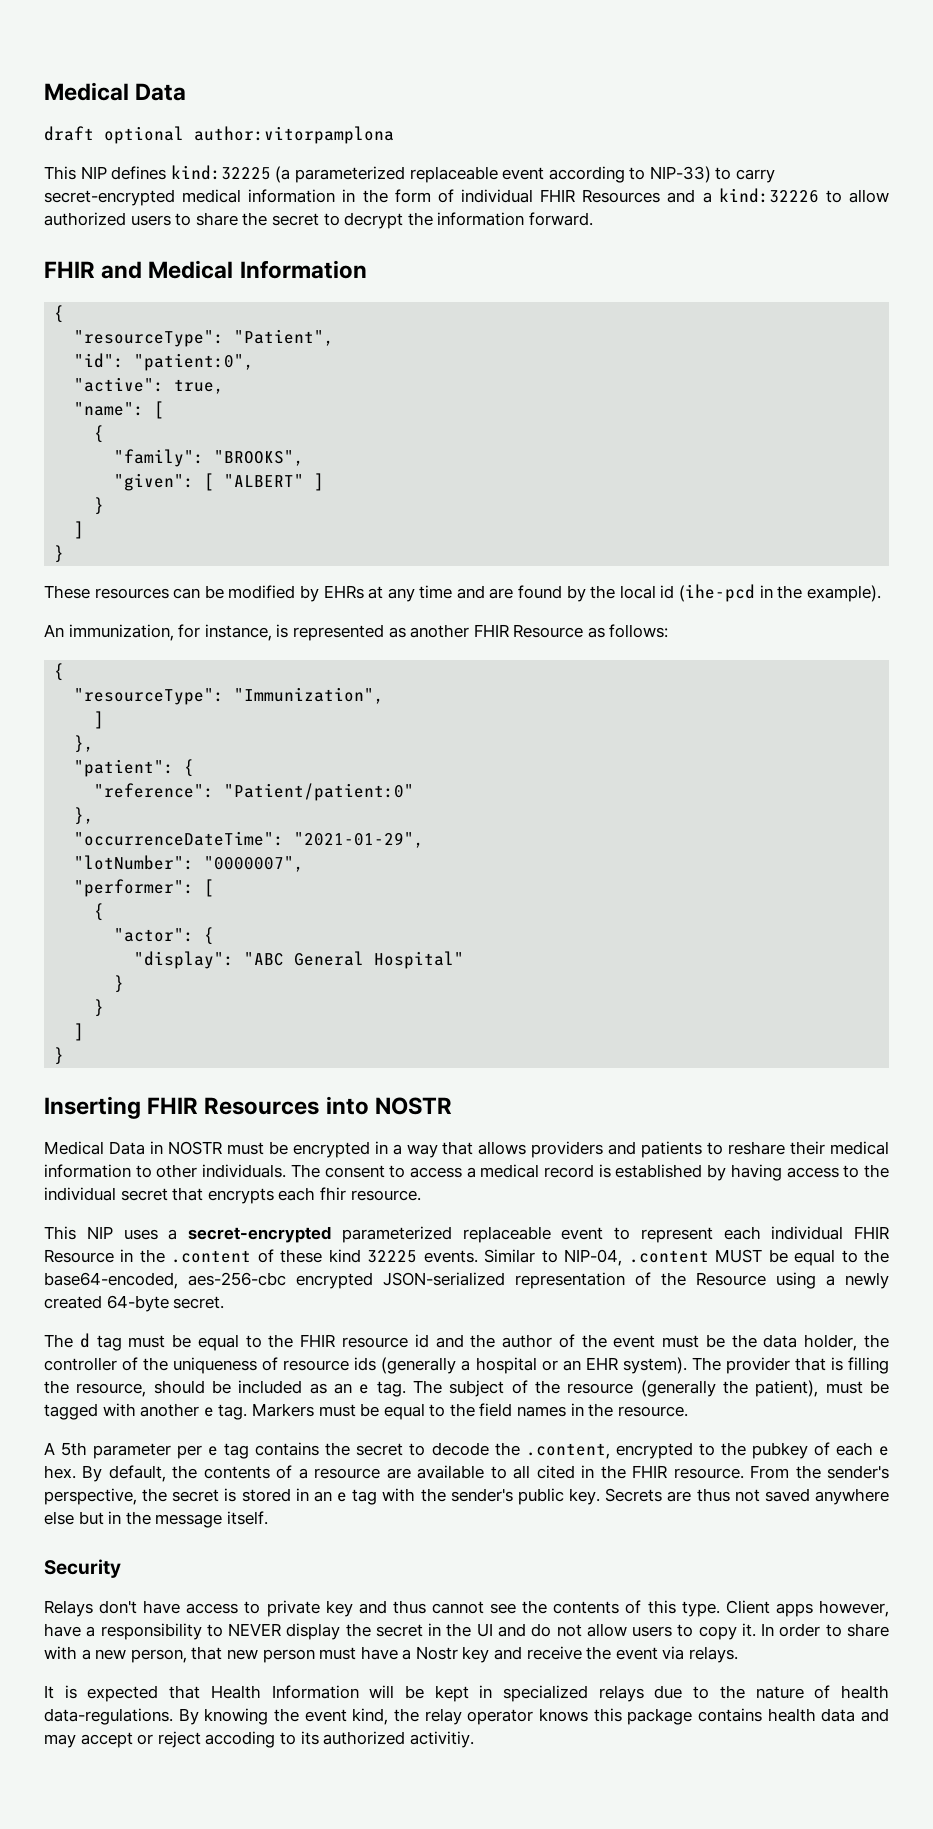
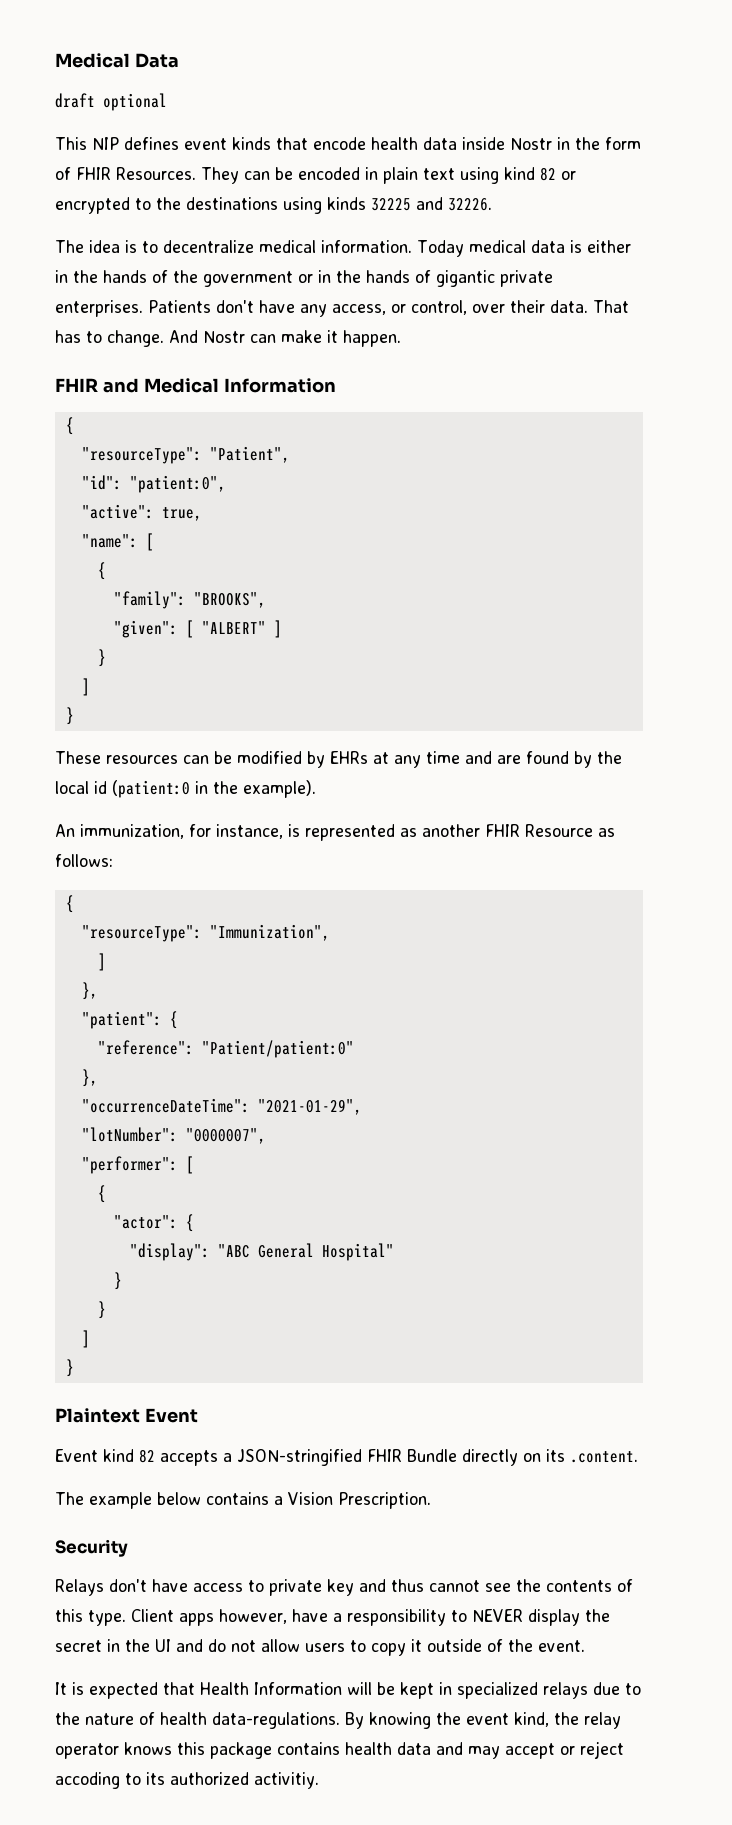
- draft optional author:vitorpamplona
+ draft optional
- This NIP defines kind:32225 (a parameterized replaceable event according to NIP-33) to carry secret-encrypted medical information in the form of individual FHIR Resources and a kind:32226 to allow authorized users to share the secret to decrypt the information forward.
+ This NIP defines event kinds that encode health data inside Nostr in the form of FHIR Resources. They can be encoded in plain text using kind 82 or encrypted to the destinations using kinds 32225 and 32226.
+ The idea is to decentralize medical information. Today medical data is either in the hands of the government or in the hands of gigantic private enterprises. Patients don't have any access, or control, over their data. That has to change. And Nostr can make it happen.
- These resources can be modified by EHRs at any time and are found by the local id (ihe-pcd in the example).
+ These resources can be modified by EHRs at any time and are found by the local id (patient:0 in the example).
- Inserting FHIR Resources into NOSTR
- Medical Data in NOSTR must be encrypted in a way that allows providers and patients to reshare their medical information to other individuals. The consent to access a medical record is established by having access to the individual secret that encrypts each fhir resource.
- This NIP uses a secret-encrypted parameterized replaceable event to represent each individual FHIR Resource in the .content of these kind 32225 events. Similar to NIP-04, .content MUST be equal to the base64-encoded, aes-256-cbc encrypted JSON-serialized representation of the Resource using a newly created 64-byte secret.
- The d tag must be equal to the FHIR resource id and the author of the event must be the data holder, the controller of the uniqueness of resource ids (generally a hospital or an EHR system). The provider that is filling the resource, should be included as an e tag. The subject of the resource (generally the patient), must be tagged with another e tag. Markers must be equal to the field names in the resource.
- A 5th parameter per e tag contains the secret to decode the .content, encrypted to the pubkey of each e hex. By default, the contents of a resource are available to all cited in the FHIR resource. From the sender's perspective, the secret is stored in an e tag with the sender's public key. Secrets are thus not saved anywhere else but in the message itself.
+ Plaintext Event
+ Event kind 82 accepts a JSON-stringified FHIR Bundle directly on its .content.
+ The example below contains a Vision Prescription.
- Client apps however, have a responsibility to NEVER display the secret in the UI and do not allow users to copy it. In order to share with a new person, that new person must have a Nostr key and receive the event via relays.
+ Client apps however, have a responsibility to NEVER display the secret in the UI and do not allow users to copy it outside of the event.

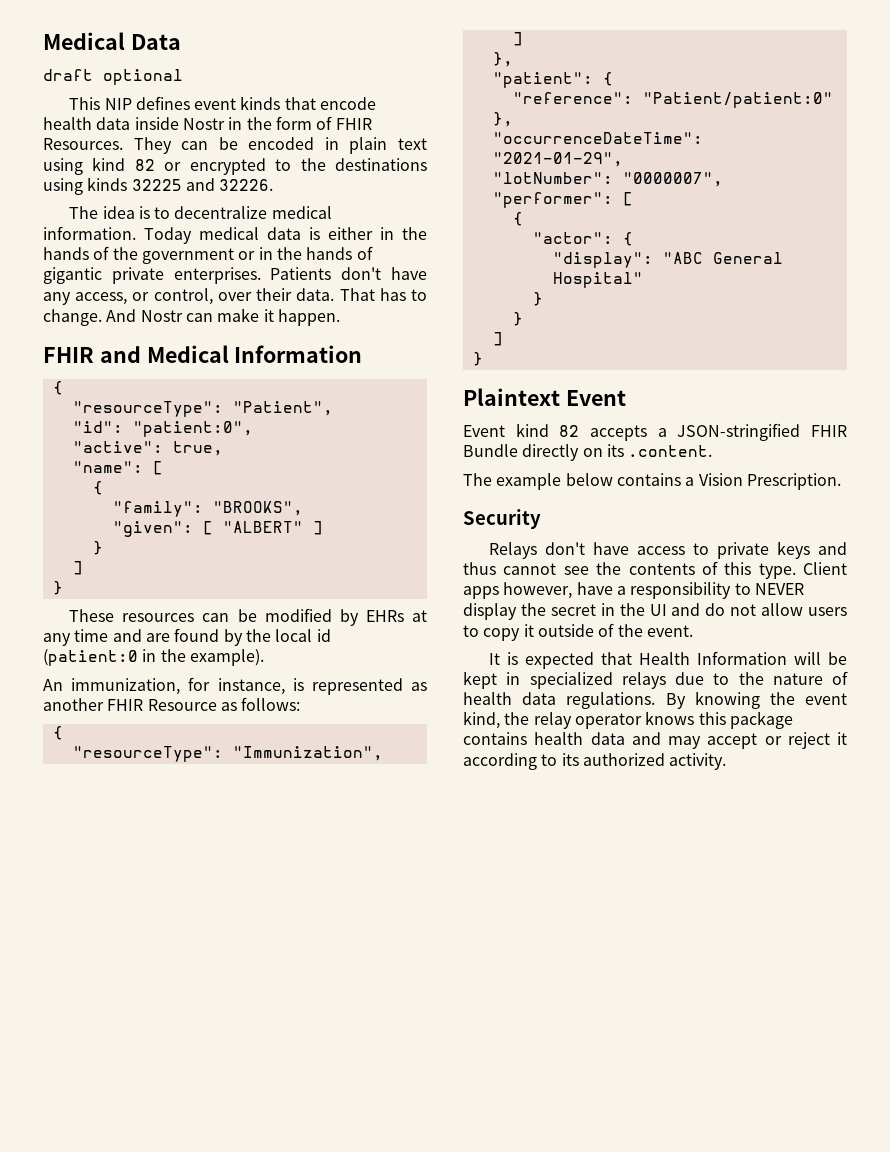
- Relays don't have access to private key and thus cannot see the contents of this type.
+ Relays don't have access to private keys and thus cannot see the contents of this type.
- It is expected that Health Information will be kept in specialized relays due to the nature of health data-regulations.
+ It is expected that Health Information will be kept in specialized relays due to the nature of health data regulations.
- By knowing the event kind, the relay operator knows this package contains health data and may accept or reject accoding to its authorized activitiy.
+ By knowing the event kind, the relay operator knows this package contains health data and may accept or reject it according to its authorized activity.

